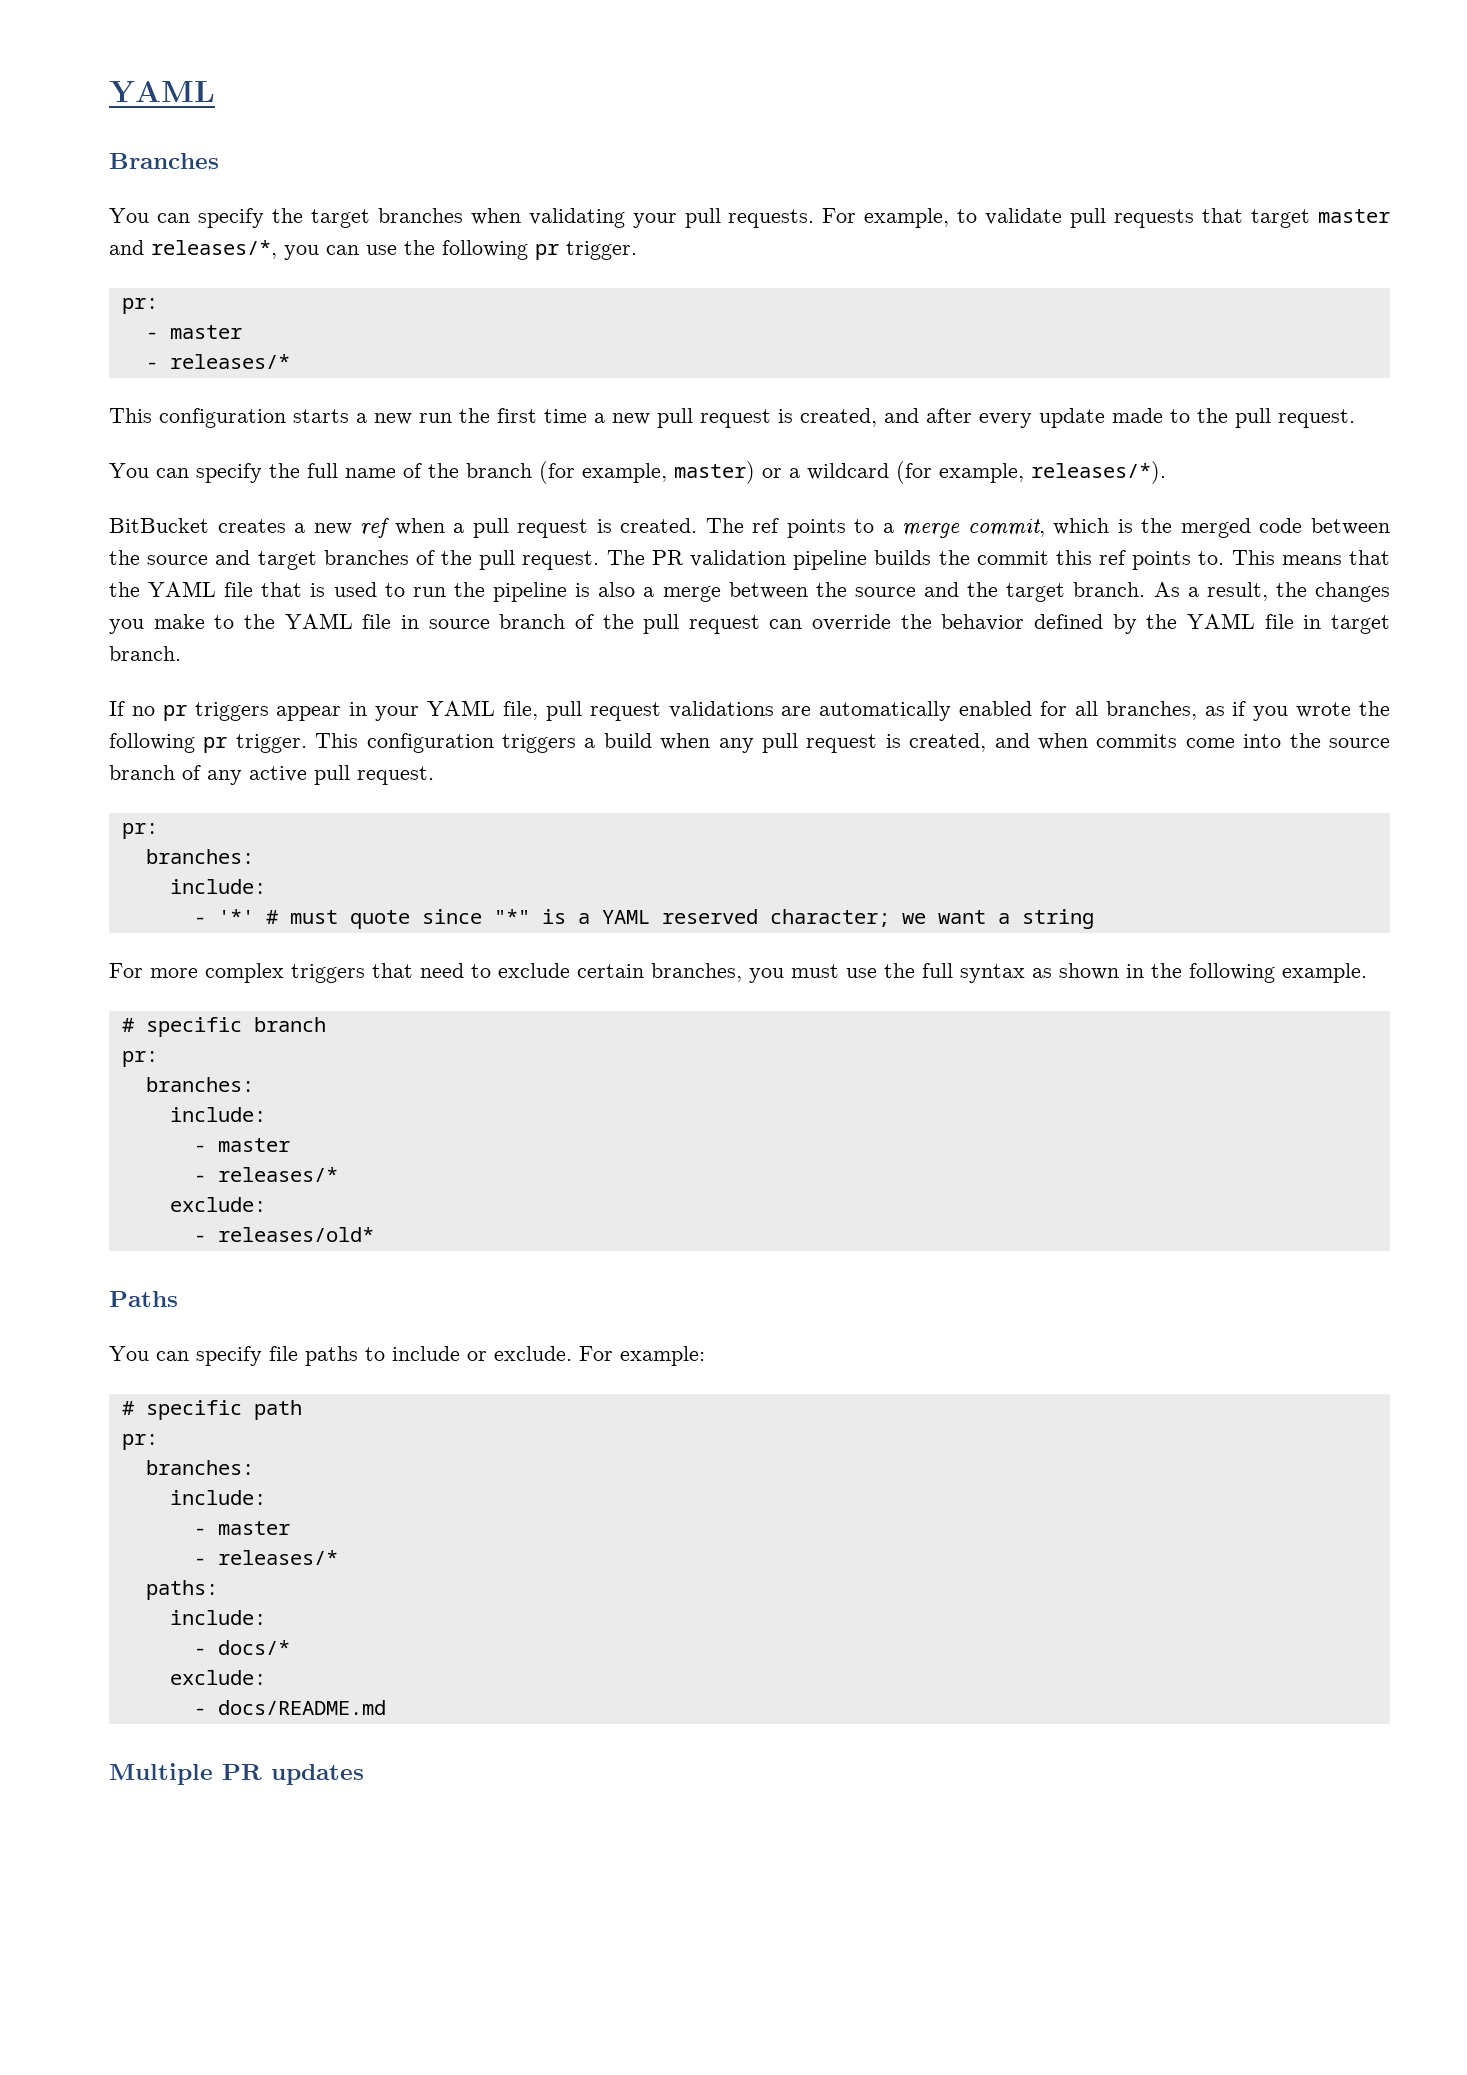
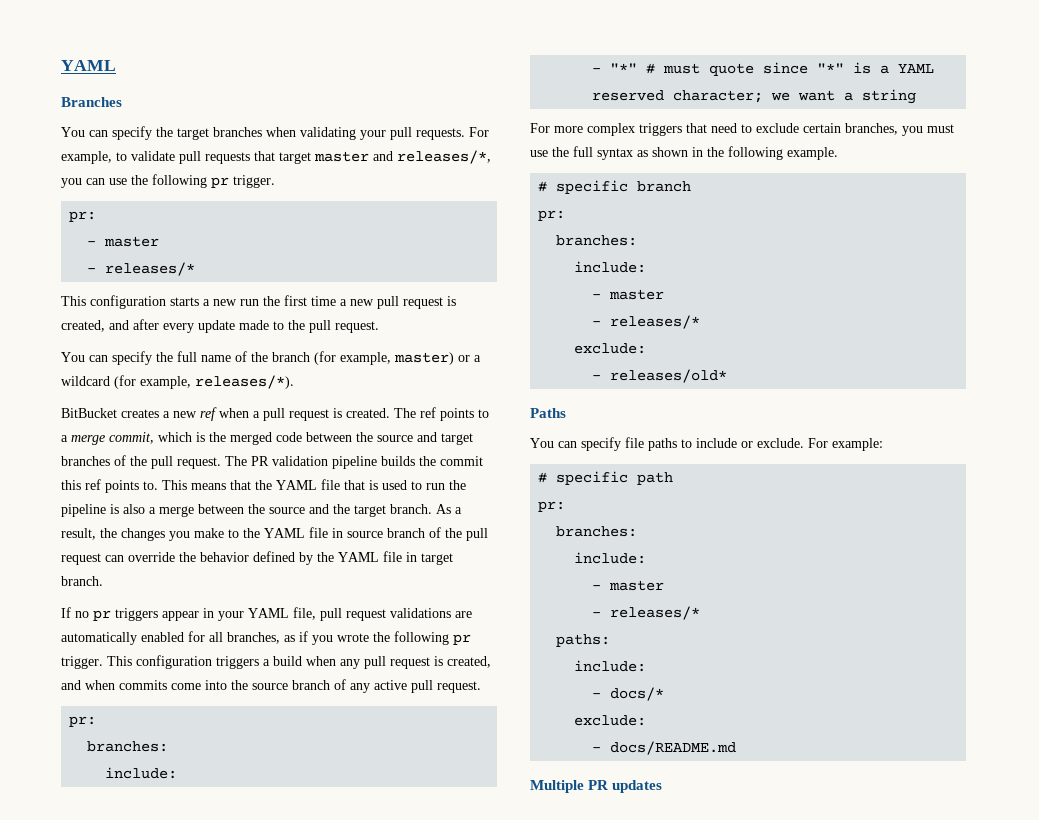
- - '*' # must quote since "*" is a YAML reserved character; we want a string
+ - "*" # must quote since "*" is a YAML reserved character; we want a string

